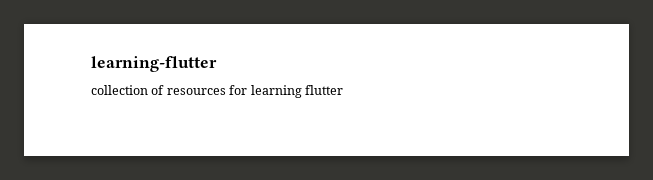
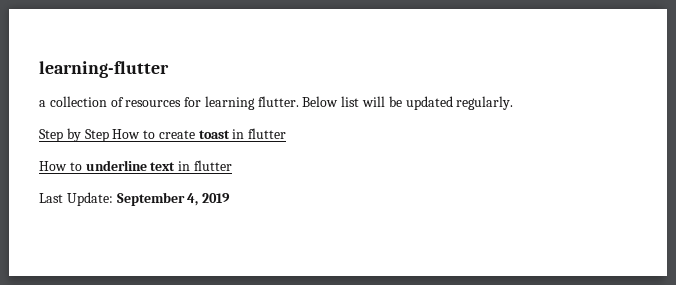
- collection of resources for learning flutter
+ a collection of resources for learning flutter. Below list will be updated regularly.
+ Step by Step How to create toast in flutter
+ How to underline text in flutter
+ Last Update: September 4, 2019

